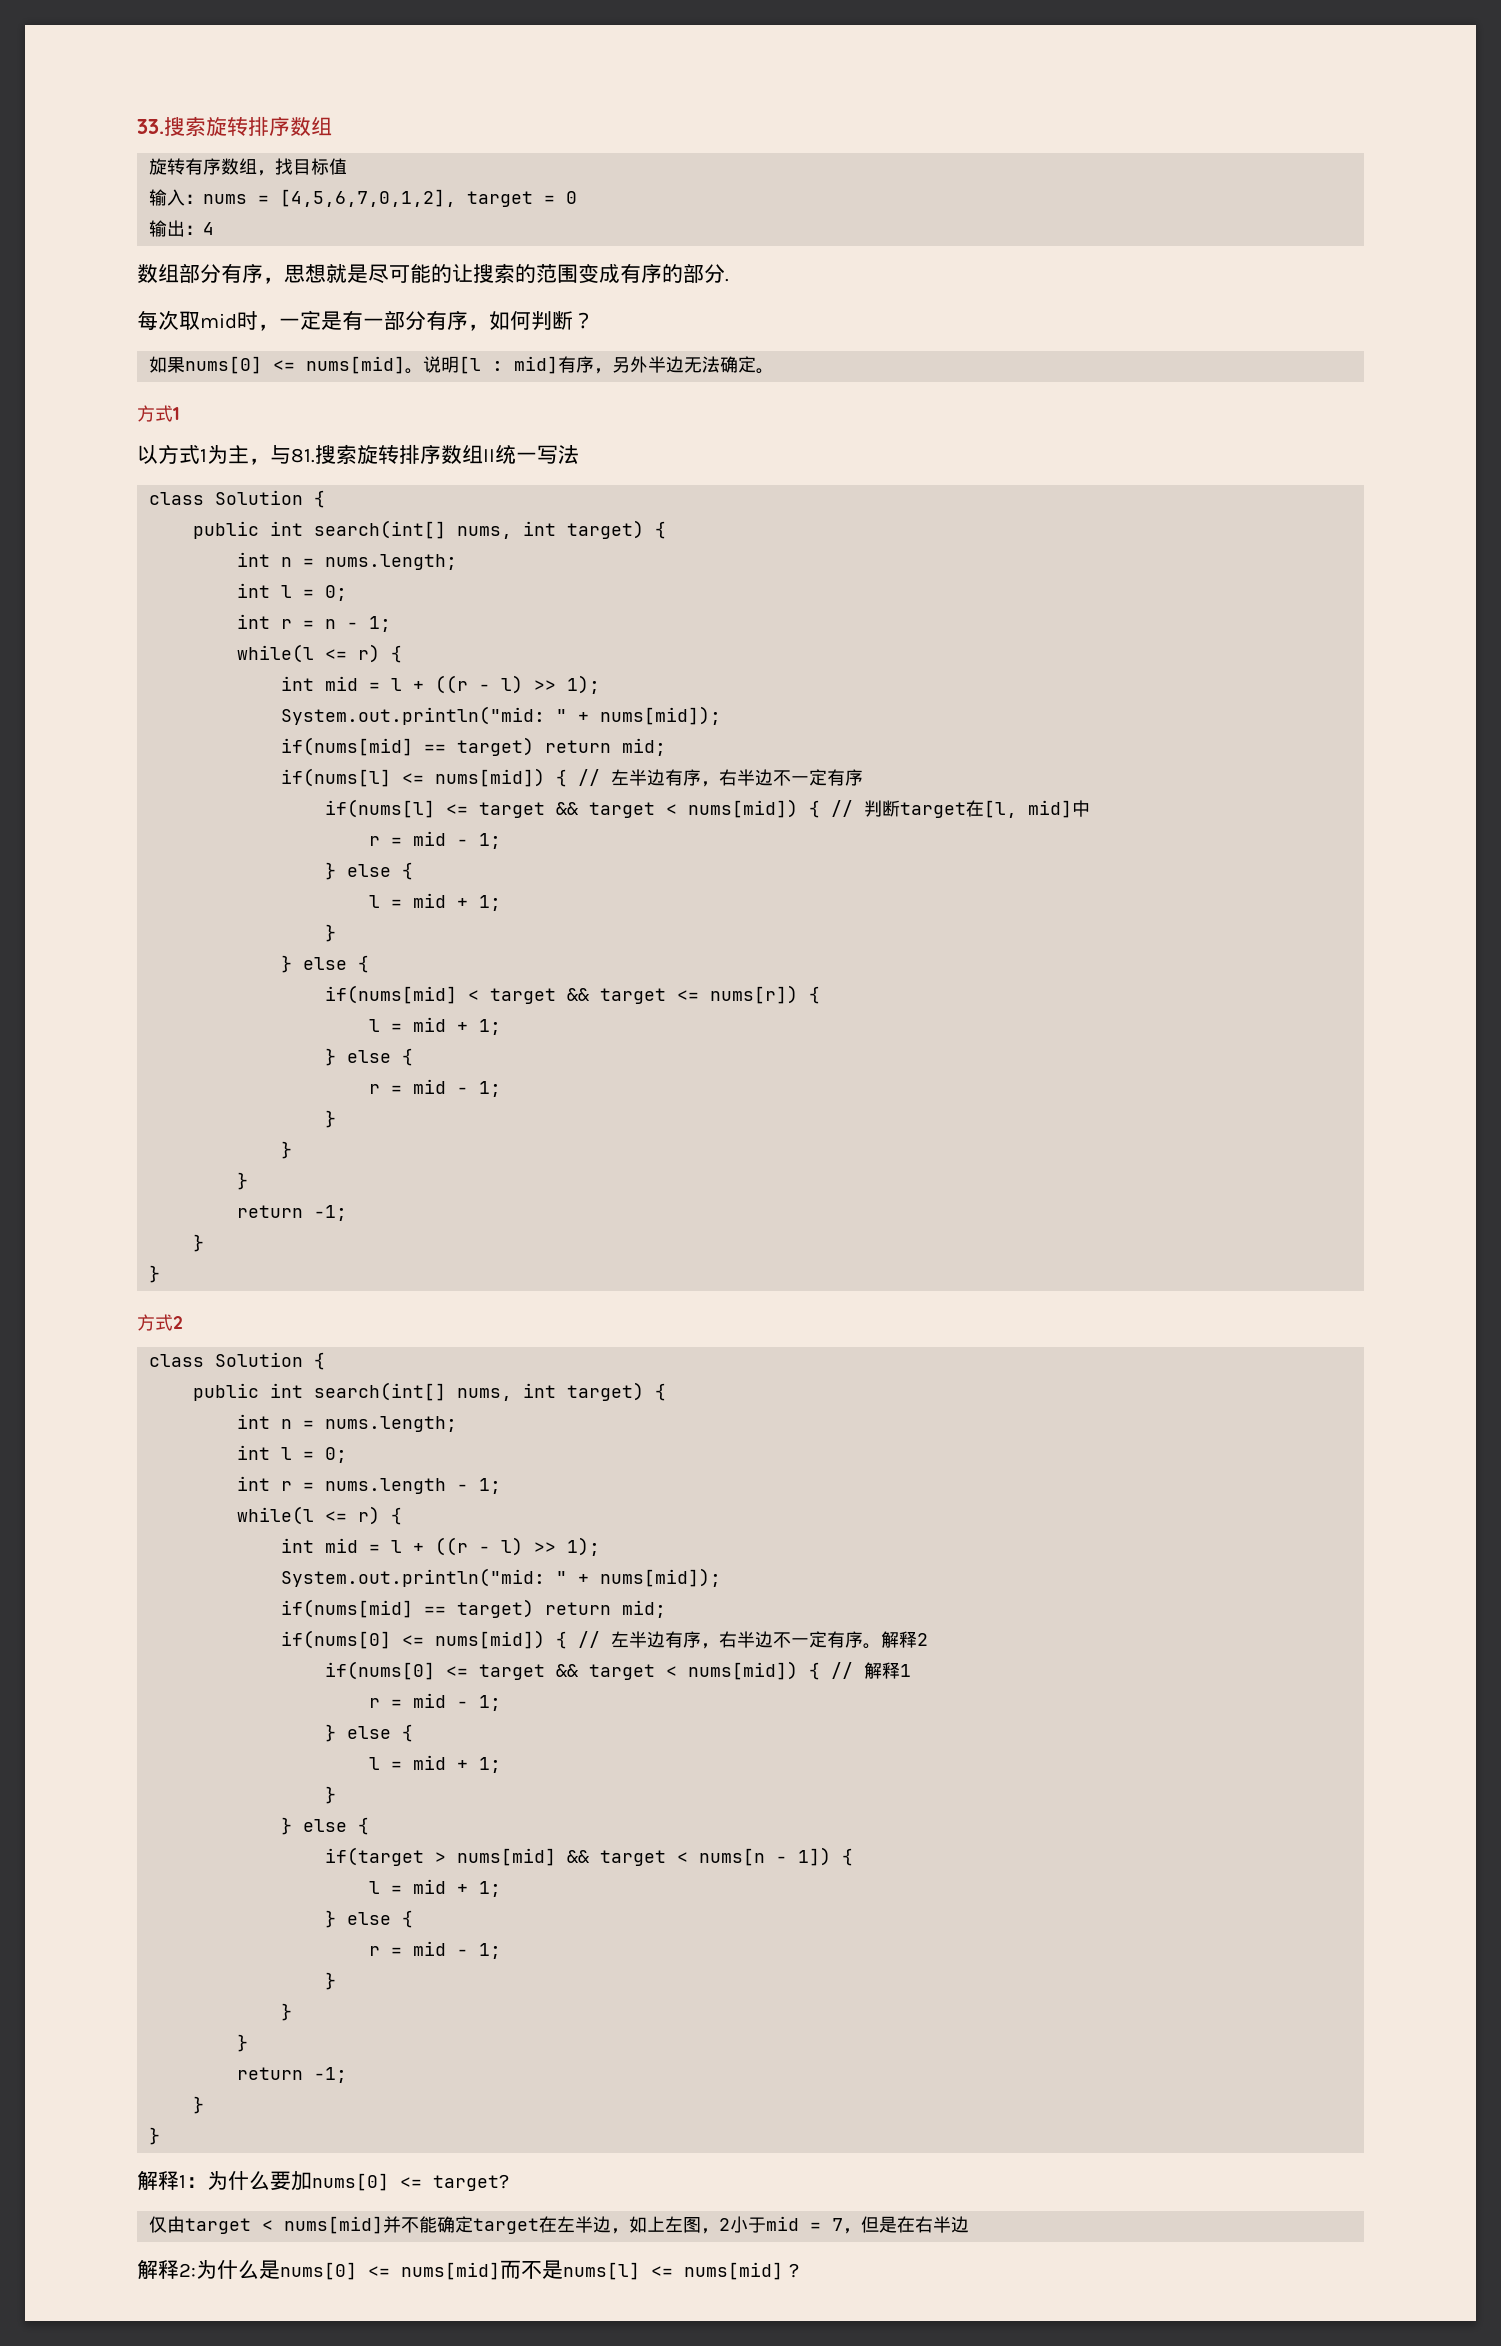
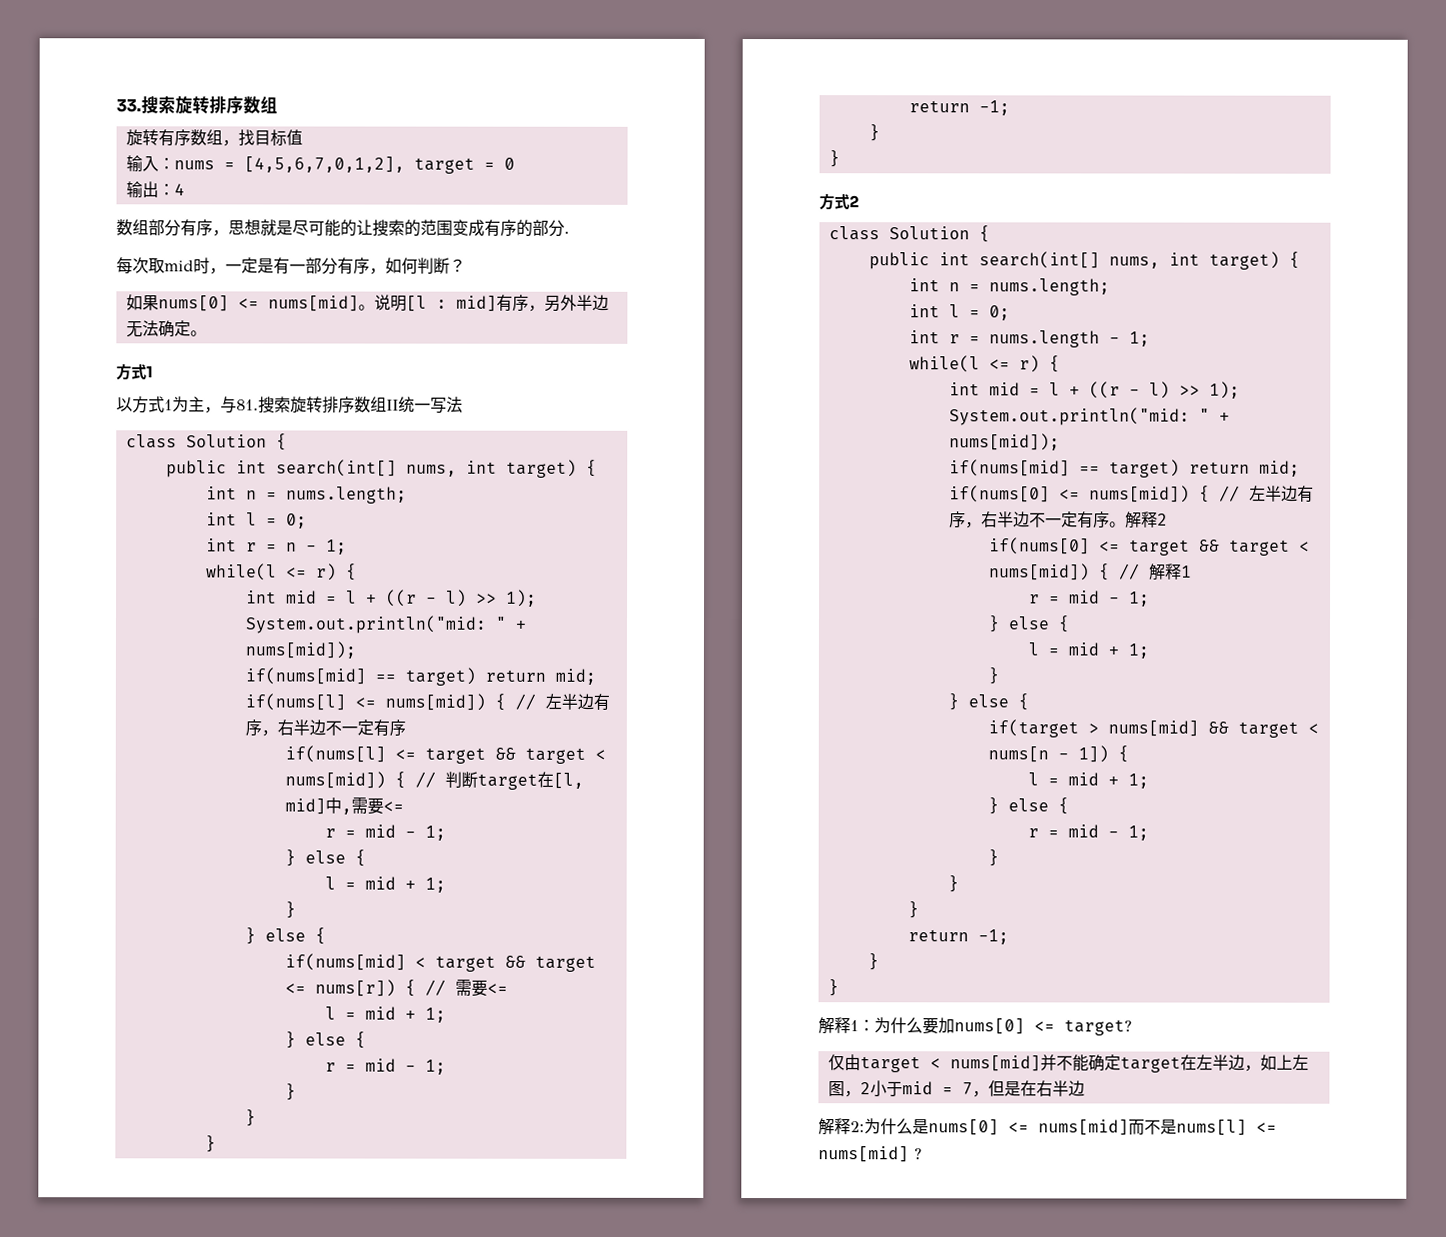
- if(nums[l] <= target && target < nums[mid]) { // 判断target在[l, mid]中
+ if(nums[l] <= target && target < nums[mid]) { // 判断target在[l, mid]中,需要<=
- if(nums[mid] < target && target <= nums[r]) {
+ if(nums[mid] < target && target <= nums[r]) { // 需要<=

